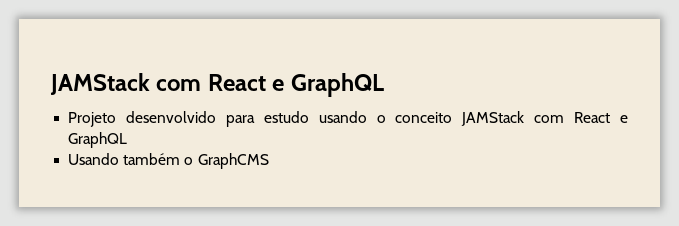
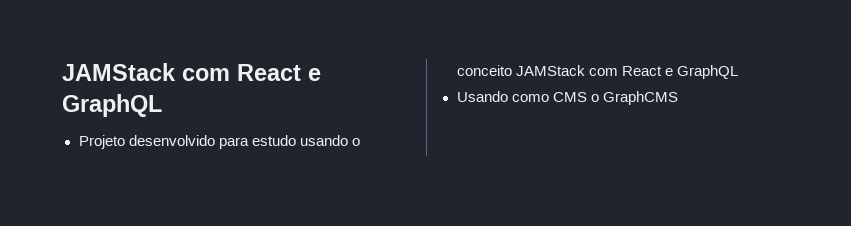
- Usando também o GraphCMS
+ Usando como CMS o GraphCMS

